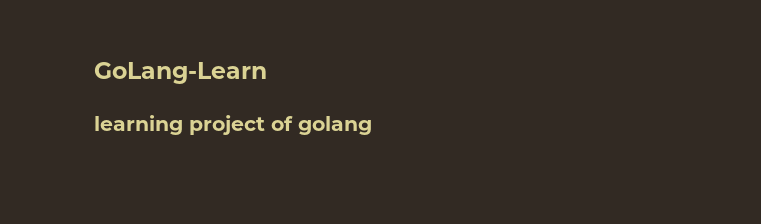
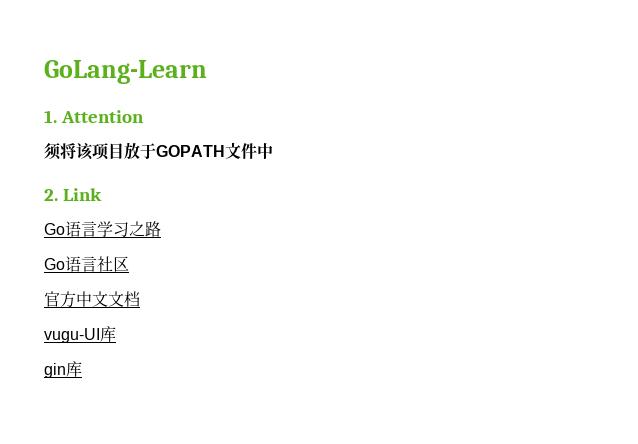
- learning project of golang
+ 1. Attention
+ 须将该项目放于GOPATH文件中
+ 2. Link
+ Go语言学习之路
+ Go语言社区
+ 官方中文文档
+ vugu-UI库
+ gin库

